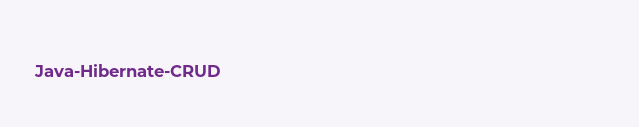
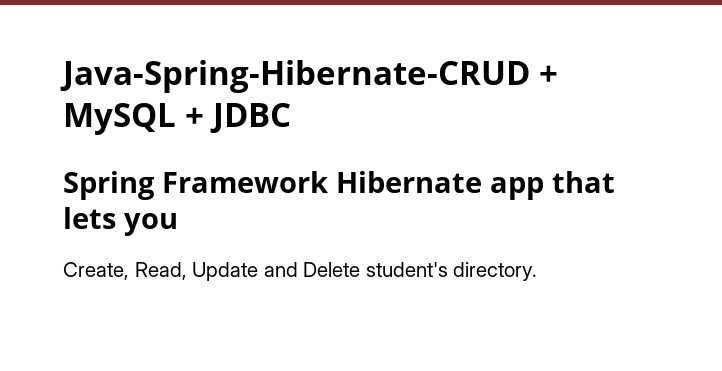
- Java-Hibernate-CRUD
+ Java-Spring-Hibernate-CRUD + MySQL + JDBC
+ Spring Framework Hibernate app that lets you
+ Create, Read, Update and Delete student's directory.

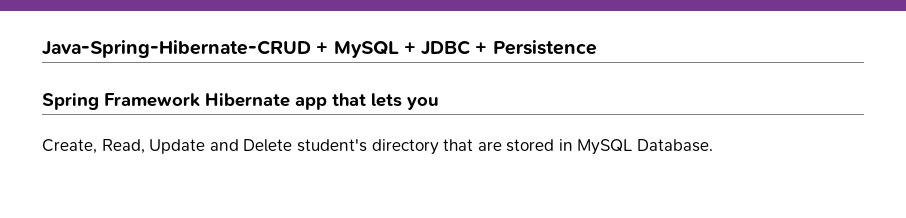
- Java-Spring-Hibernate-CRUD + MySQL + JDBC
+ Java-Spring-Hibernate-CRUD + MySQL + JDBC + Persistence
- Create, Read, Update and Delete student's directory.
+ Create, Read, Update and Delete student's directory that are stored in MySQL Database.

